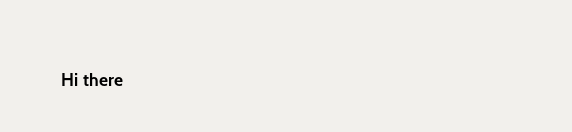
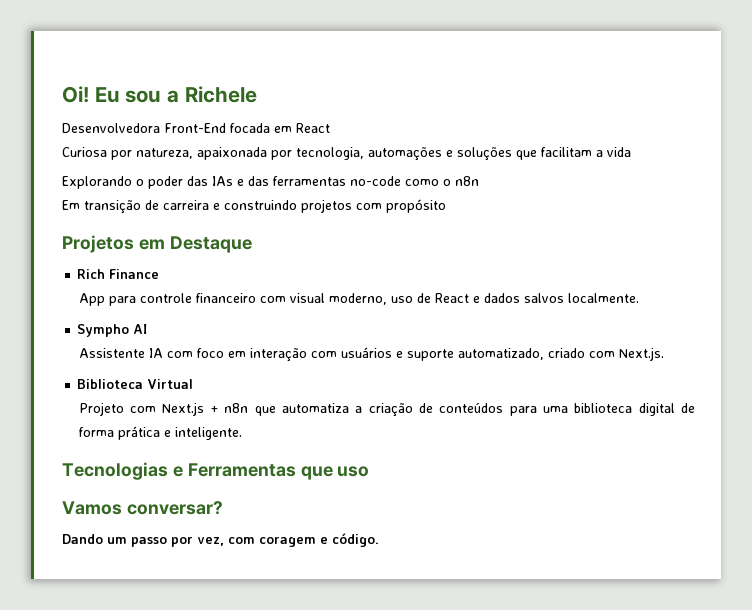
- Hi there
+ Oi! Eu sou a Richele
+ Desenvolvedora Front-End focada em React
+ Curiosa por natureza, apaixonada por tecnologia, automações e soluções que facilitam a vida
+ Explorando o poder das IAs e das ferramentas no-code como o n8n
+ Em transição de carreira e construindo projetos com propósito
+ Projetos em Destaque
+ Rich Finance
+ App para controle financeiro com visual moderno, uso de React e dados salvos localmente.
+ Sympho AI
+ Assistente IA com foco em interação com usuários e suporte automatizado, criado com Next.js.
+ Biblioteca Virtual
+ Projeto com Next.js + n8n que automatiza a criação de conteúdos para uma biblioteca digital de forma prática e inteligente.
+ Tecnologias e Ferramentas que uso
+ Vamos conversar?
+ Dando um passo por vez, com coragem e código.

